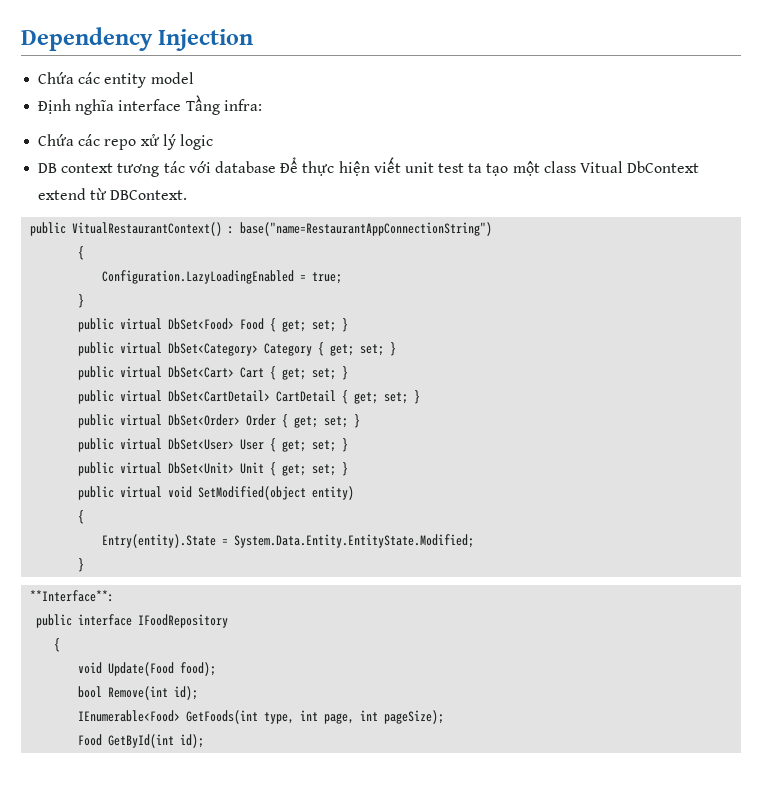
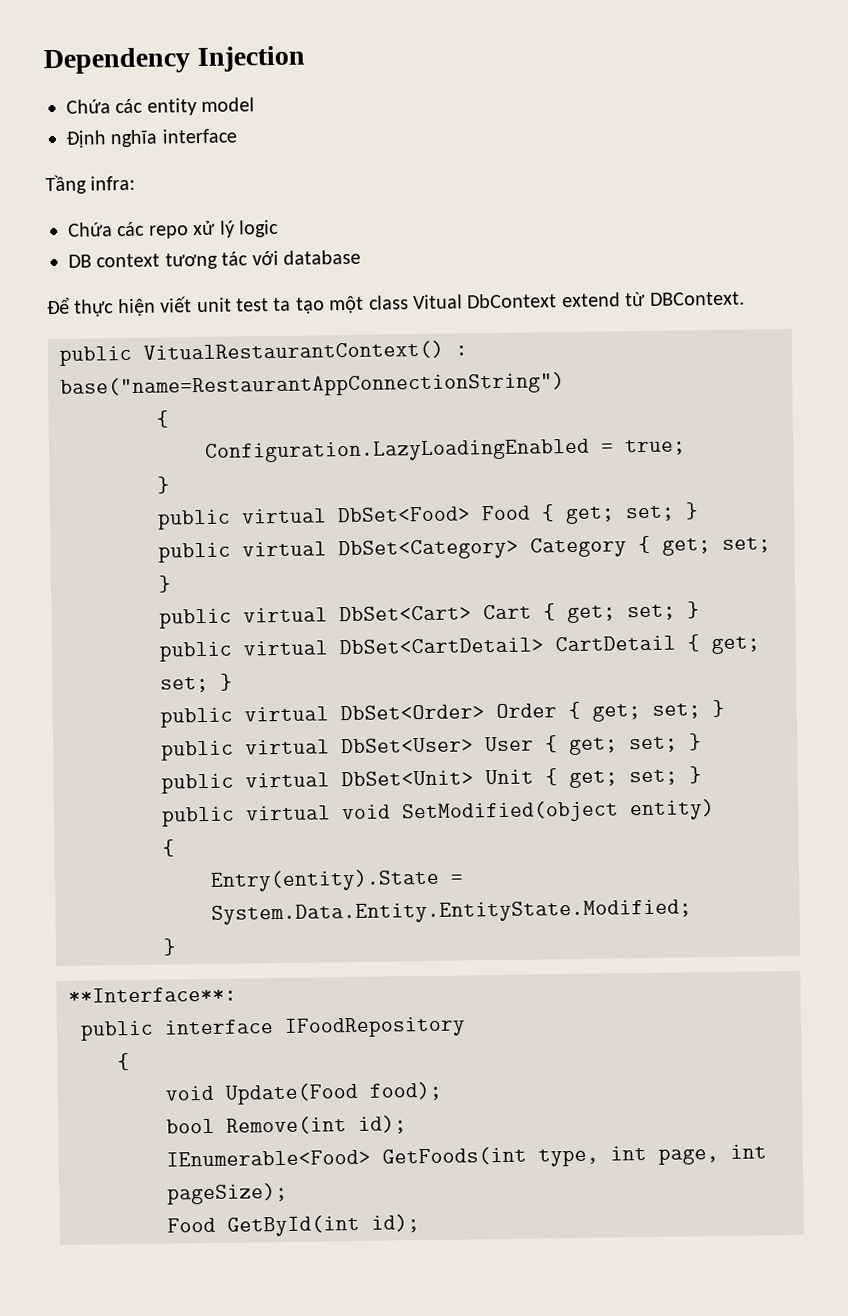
- Định nghĩa interface Tầng infra:
+ Định nghĩa interface
+ Tầng infra:
- DB context tương tác với database Để thực hiện viết unit test ta tạo một class Vitual DbContext extend từ DBContext.
+ DB context tương tác với database
+ Để thực hiện viết unit test ta tạo một class Vitual DbContext extend từ DBContext.

